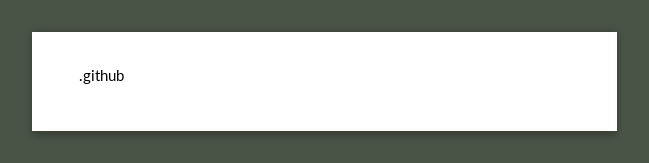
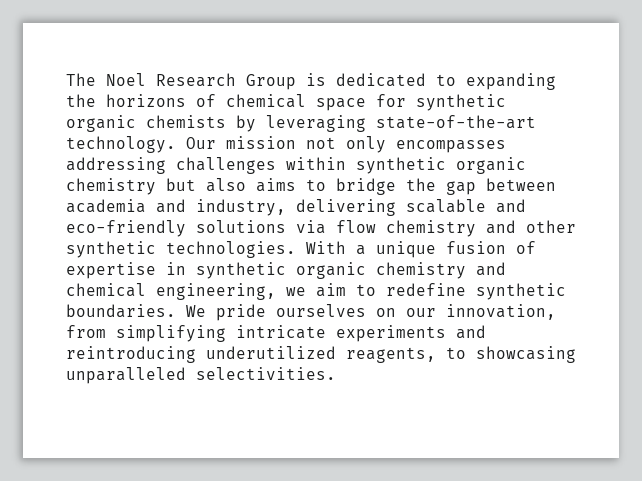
- .github
+ The Noel Research Group is dedicated to expanding the horizons of chemical space for synthetic organic chemists by leveraging state-of-the-art technology. Our mission not only encompasses addressing challenges within synthetic organic chemistry but also aims to bridge the gap between academia and industry, delivering scalable and eco-friendly solutions via flow chemistry and other synthetic technologies. With a unique fusion of expertise in synthetic organic chemistry and chemical engineering, we aim to redefine synthetic boundaries. We pride ourselves on our innovation, from simplifying intricate experiments and reintroducing underutilized reagents, to showcasing unparalleled selectivities.

